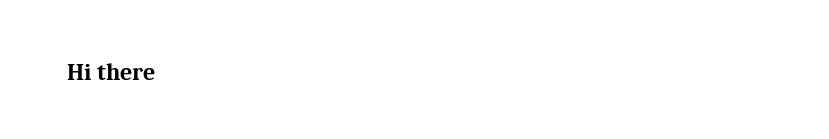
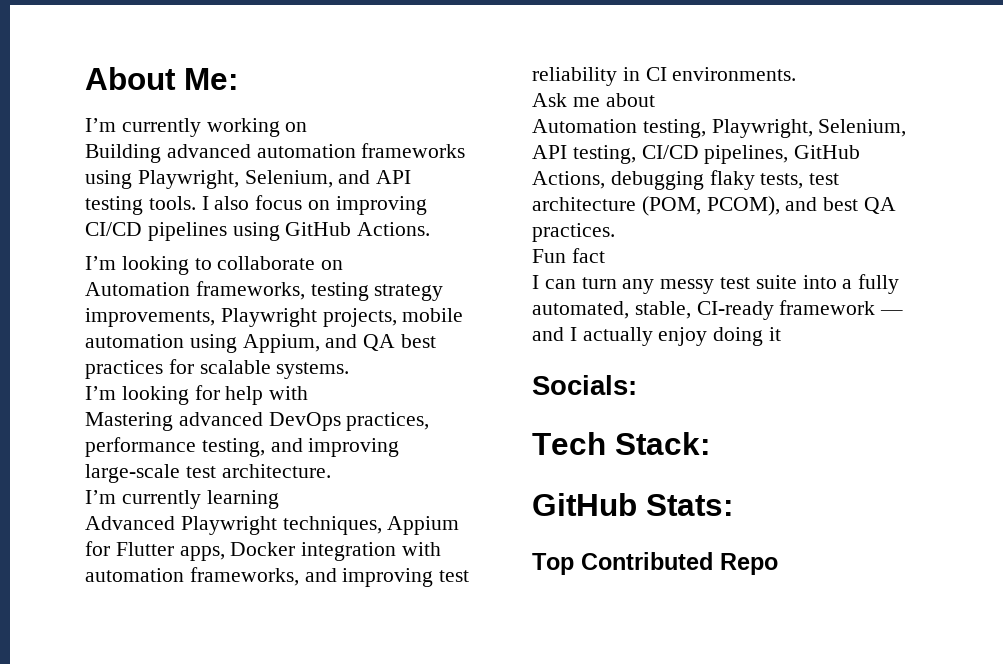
- Hi there
+ About Me:
+ I’m currently working on
+ Building advanced automation frameworks using Playwright, Selenium, and API testing tools. I also focus on improving CI/CD pipelines using GitHub Actions.
+ I’m looking to collaborate on
+ Automation frameworks, testing strategy improvements, Playwright projects, mobile automation using Appium, and QA best practices for scalable systems.
+ I’m looking for help with
+ Mastering advanced DevOps practices, performance testing, and improving large-scale test architecture.
+ I’m currently learning
+ Advanced Playwright techniques, Appium for Flutter apps, Docker integration with automation frameworks, and improving test reliability in CI environments.
+ Ask me about
+ Automation testing, Playwright, Selenium, API testing, CI/CD pipelines, GitHub Actions, debugging flaky tests, test architecture (POM, PCOM), and best QA practices.
+ Fun fact
+ I can turn any messy test suite into a fully automated, stable, CI-ready framework — and I actually enjoy doing it
+ Socials:
+ Tech Stack:
+ GitHub Stats:
+ Top Contributed Repo

